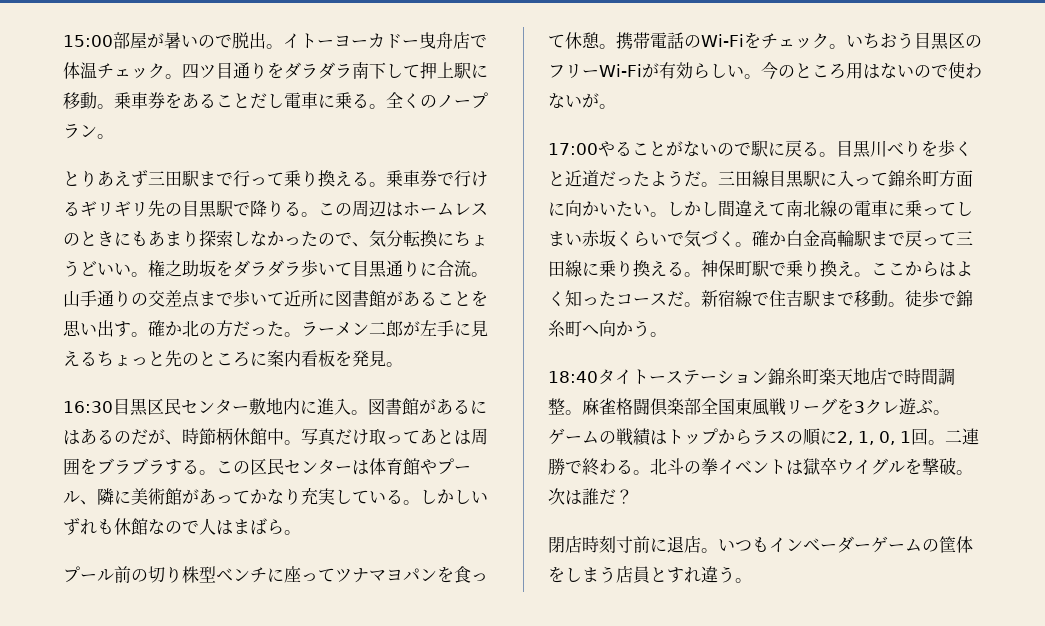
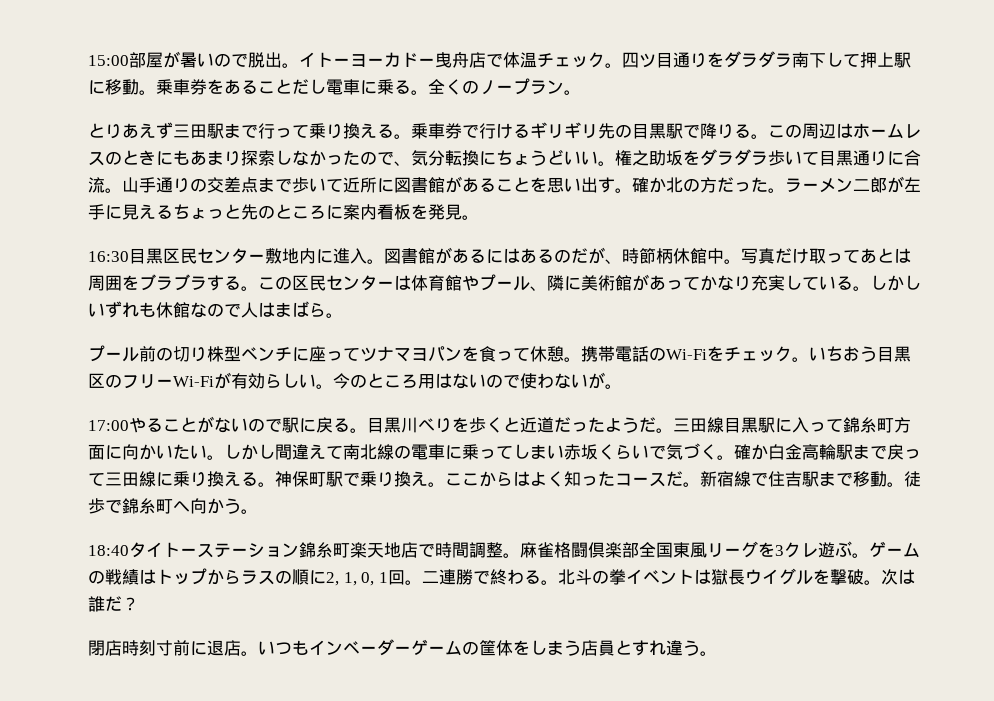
- 麻雀格闘倶楽部全国東風戦リーグを3クレ遊ぶ。
+ 麻雀格闘倶楽部全国東風リーグを3クレ遊ぶ。
- 北斗の拳イベントは獄卒ウイグルを撃破。
+ 北斗の拳イベントは獄長ウイグルを撃破。

